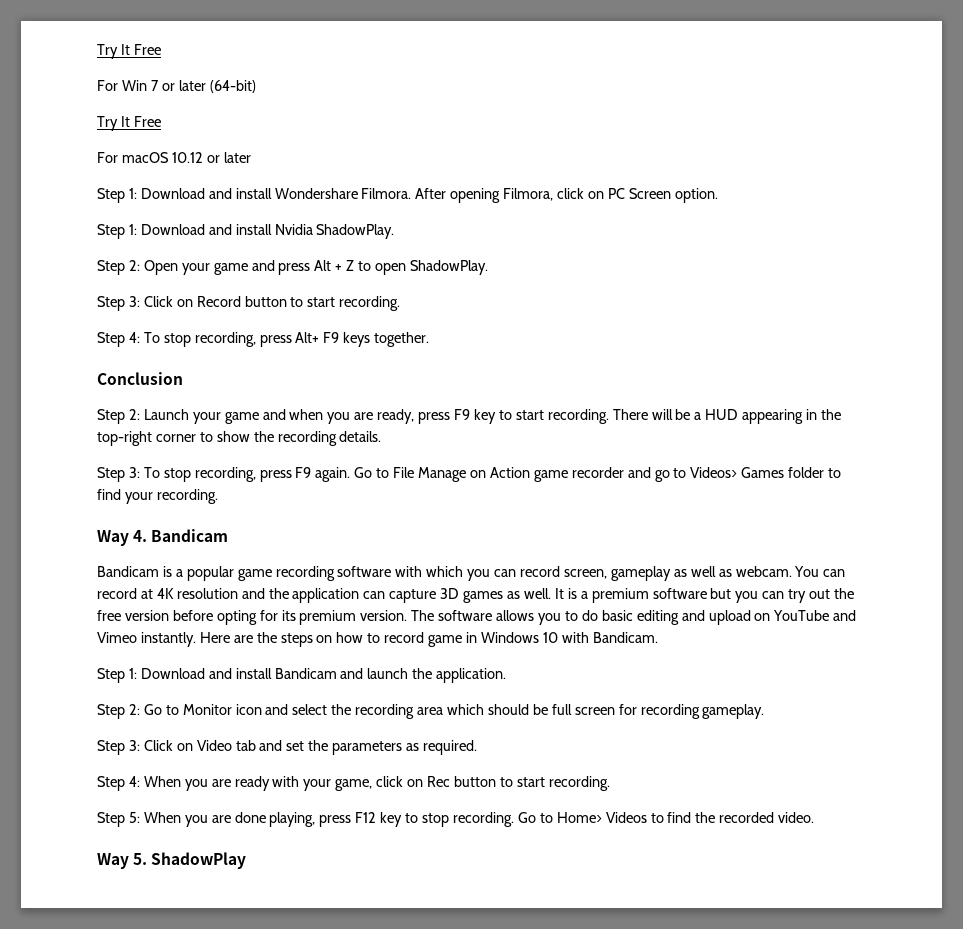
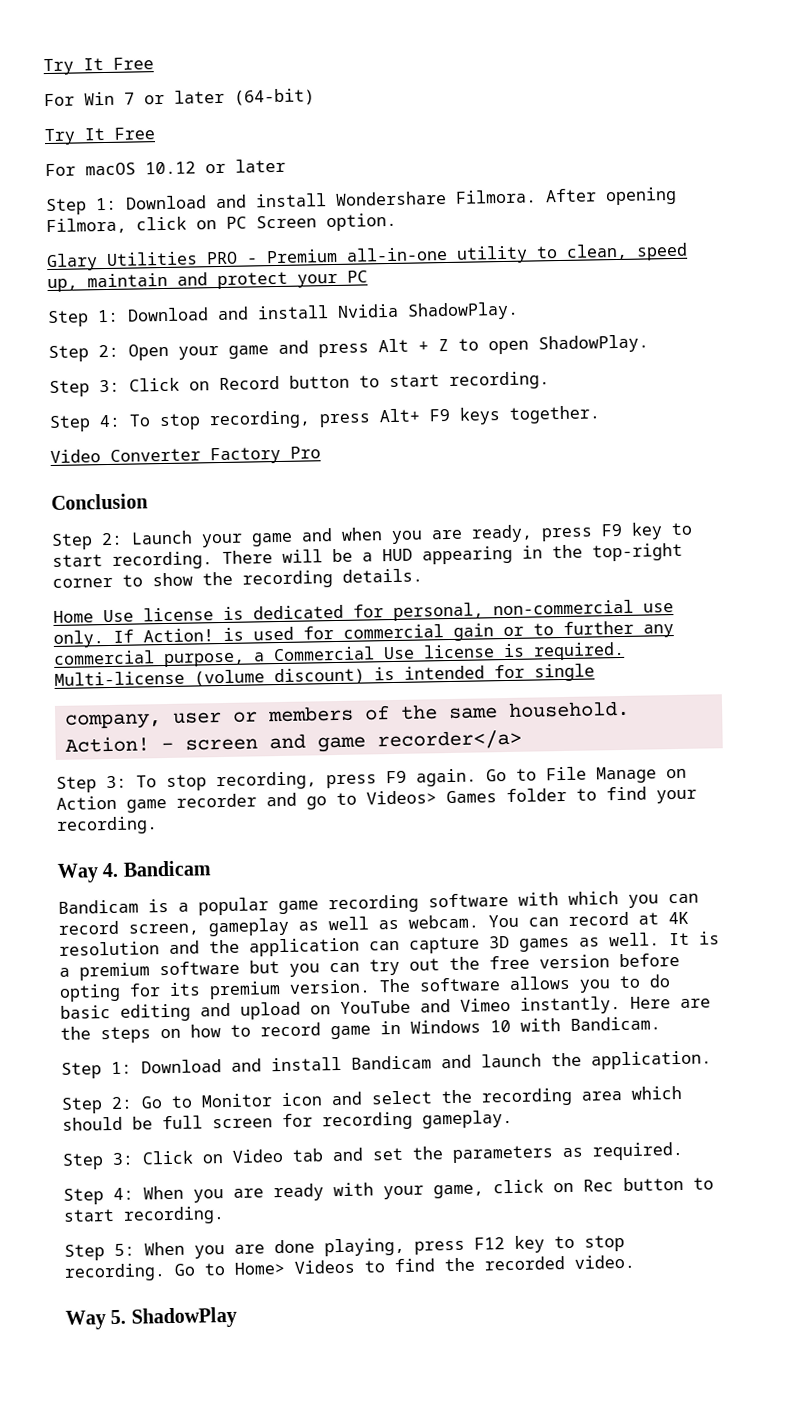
+ Glary Utilities PRO - Premium all-in-one utility to clean, speed up, maintain and protect your PC
+ Video Converter Factory Pro
+ Home Use license is dedicated for personal, non-commercial use only. If Action! is used for commercial gain or to further any commercial purpose, a Commercial Use license is required. Multi-license (volume discount) is intended for single
+ company, user or members of the same household. Action! - screen and game recorder</a>

